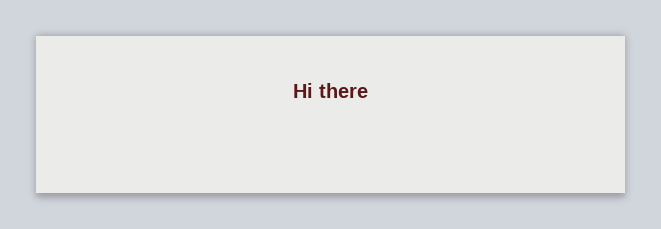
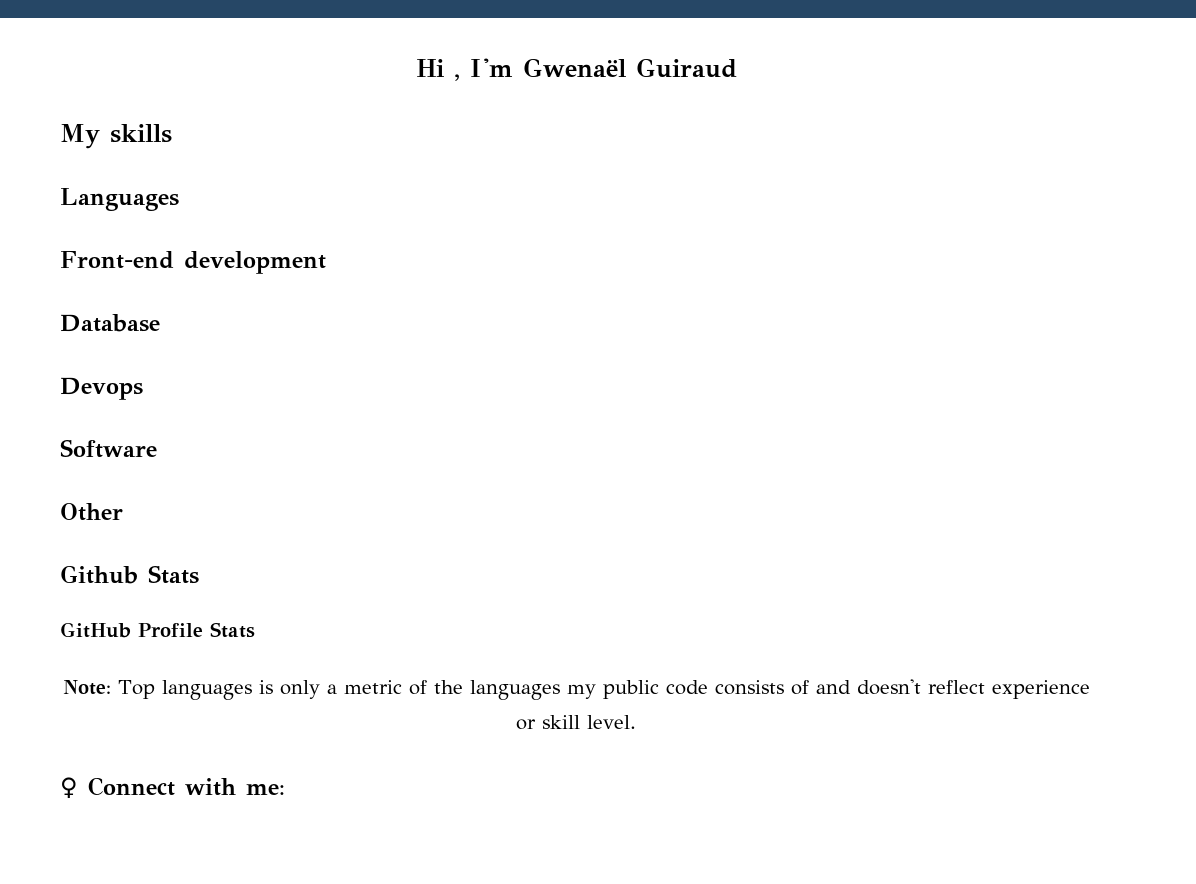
- Hi there
+ Hi , I'm Gwenaël Guiraud
+ My skills
+ Languages
+ Front-end development
+ Database
+ Devops
+ Software
+ Other
+ Github Stats
+ GitHub Profile Stats
+ Note: Top languages is only a metric of the languages my public code consists of and doesn't reflect experience or skill level.
+ ♀ Connect with me:

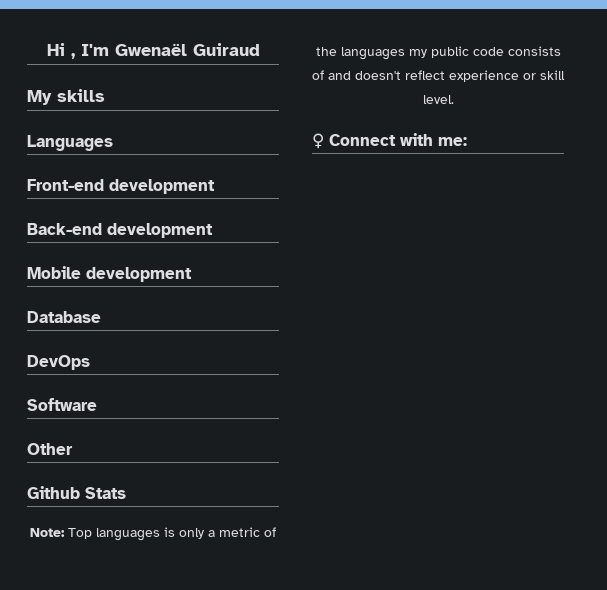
+ Back-end development
+ Mobile development
- Devops
+ DevOps
- GitHub Profile Stats

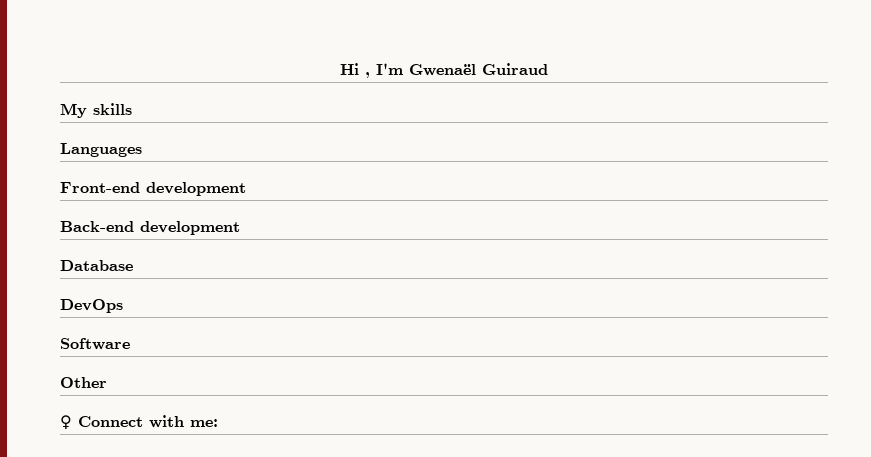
- Mobile development
- Github Stats
- Note: Top languages is only a metric of the languages my public code consists of and doesn't reflect experience or skill level.

